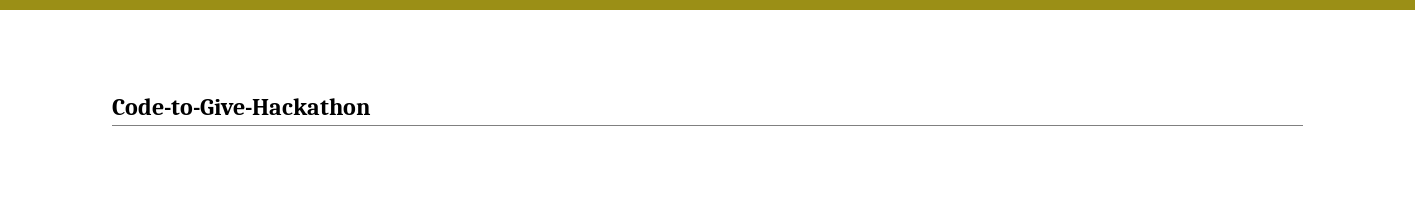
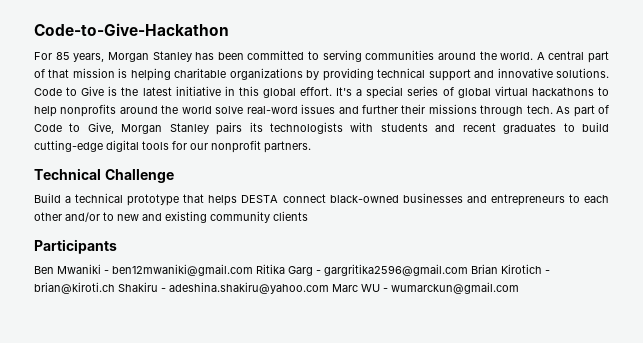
+ For 85 years, Morgan Stanley has been committed to serving communities around the world. A central part of that mission is helping charitable organizations by providing technical support and innovative solutions. Code to Give is the latest initiative in this global effort. It's a special series of global virtual hackathons to help nonprofits around the world solve real-word issues and further their missions through tech. As part of Code to Give, Morgan Stanley pairs its technologists with students and recent graduates to build cutting-edge digital tools for our nonprofit partners.
+ Technical Challenge
+ Build a technical prototype that helps DESTA connect black-owned businesses and entrepreneurs to each other and/or to new and existing community clients
+ Participants
+ Ben Mwaniki - ben12mwaniki@gmail.com Ritika Garg - gargritika2596@gmail.com Brian Kirotich - brian@kiroti.ch Shakiru - adeshina.shakiru@yahoo.com Marc WU - wumarckun@gmail.com

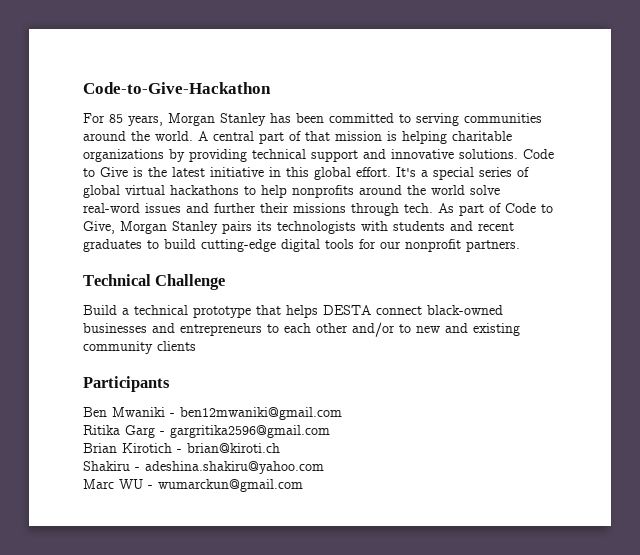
- Ben Mwaniki - ben12mwaniki@gmail.com Ritika Garg - gargritika2596@gmail.com Brian Kirotich - brian@kiroti.ch Shakiru - adeshina.shakiru@yahoo.com Marc WU - wumarckun@gmail.com
+ Ben Mwaniki - ben12mwaniki@gmail.com
+ Ritika Garg - gargritika2596@gmail.com
+ Brian Kirotich - brian@kiroti.ch
+ Shakiru - adeshina.shakiru@yahoo.com
+ Marc WU - wumarckun@gmail.com

